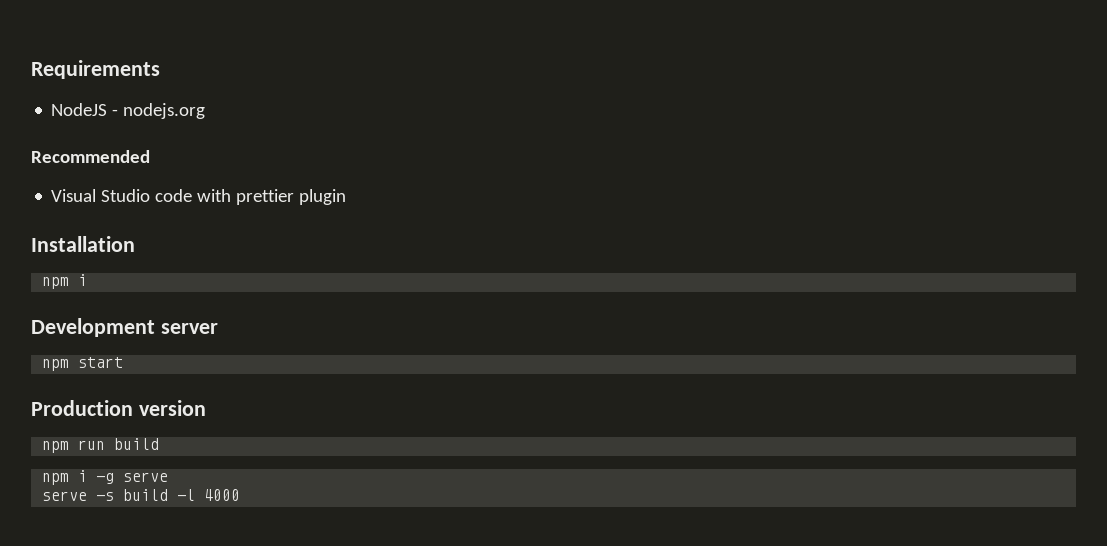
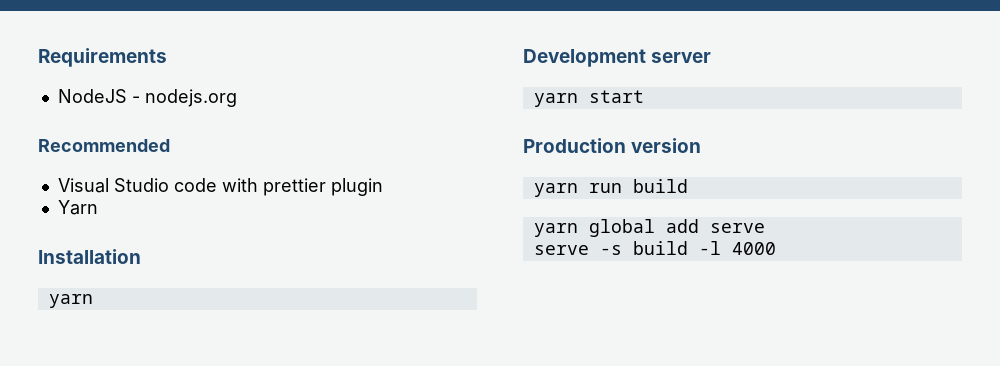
+ Yarn
  Installation
- npm i
+ yarn
- npm start
+ yarn start
- npm run build
+ yarn run build
- npm i -g serve
+ yarn global add serve

